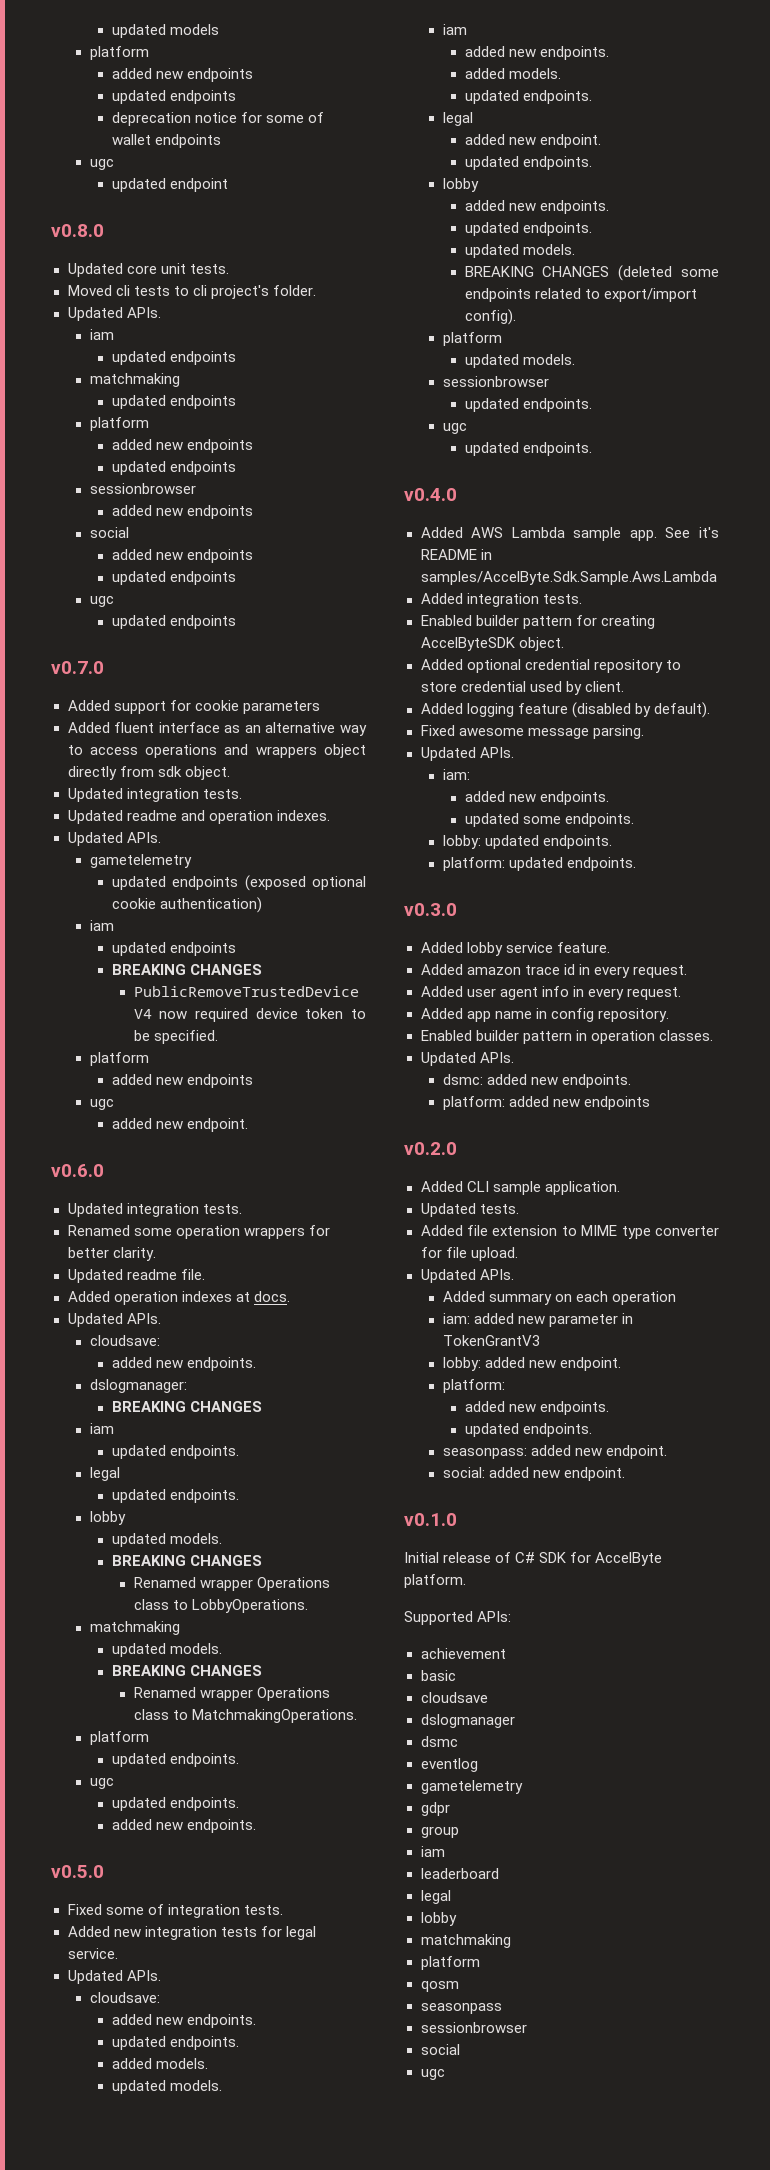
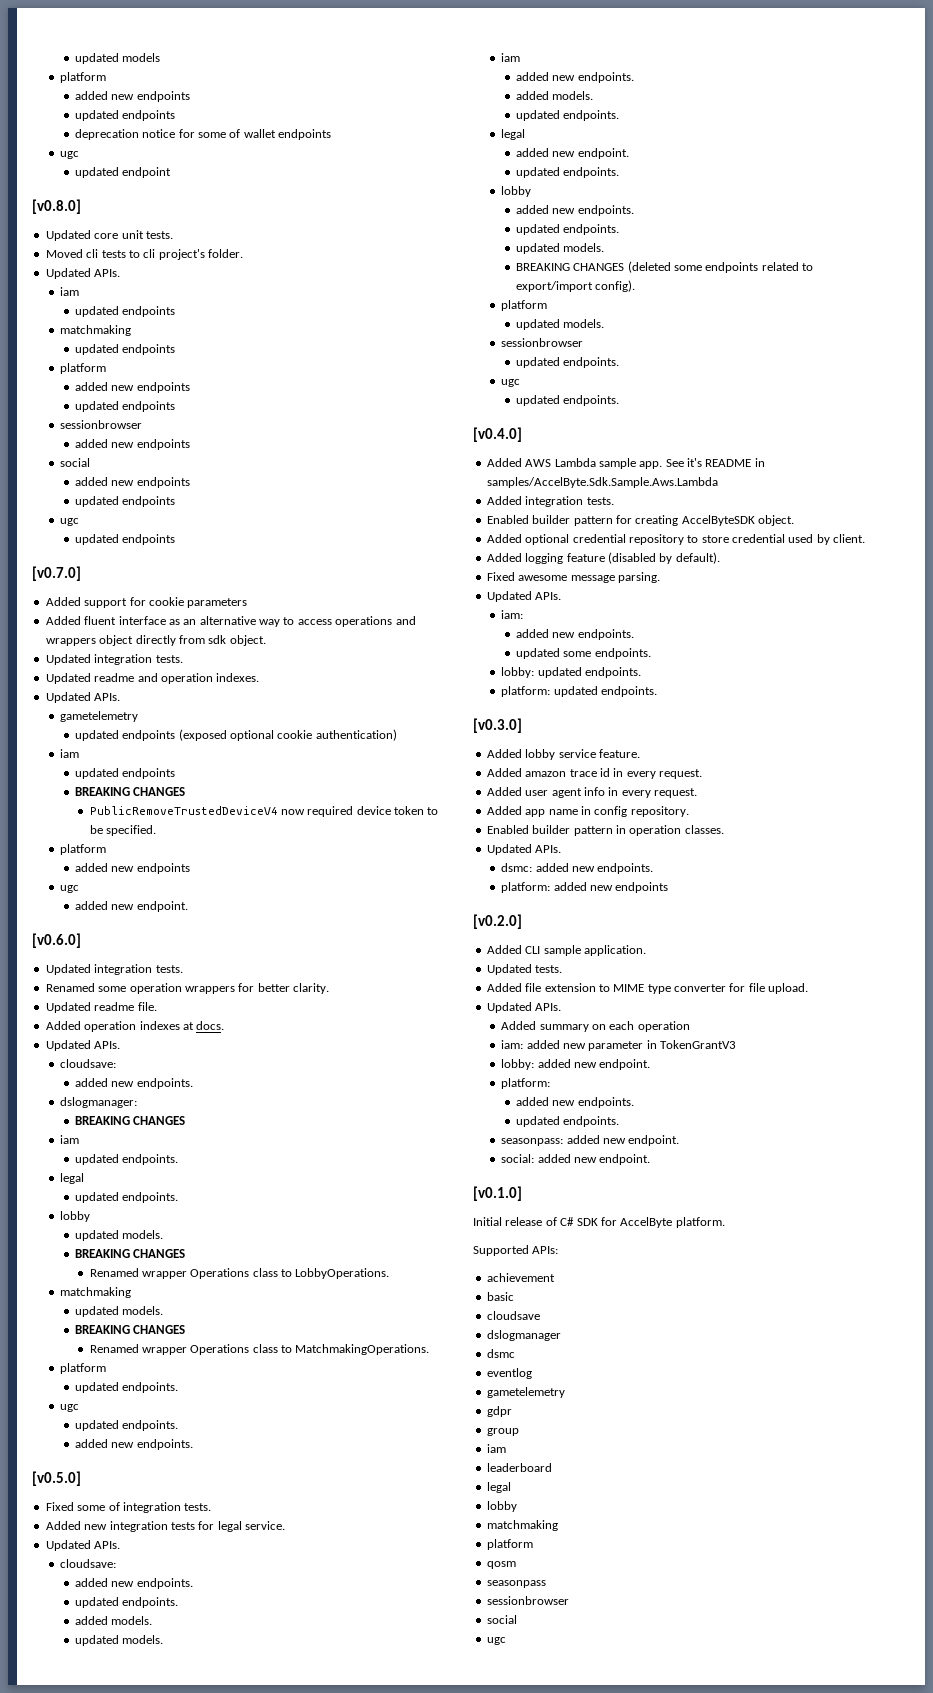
- v0.8.0
+ [v0.8.0]
- v0.7.0
+ [v0.7.0]
- v0.6.0
+ [v0.6.0]
- v0.5.0
+ [v0.5.0]
- v0.4.0
+ [v0.4.0]
- v0.3.0
+ [v0.3.0]
- v0.2.0
+ [v0.2.0]
- v0.1.0
+ [v0.1.0]

